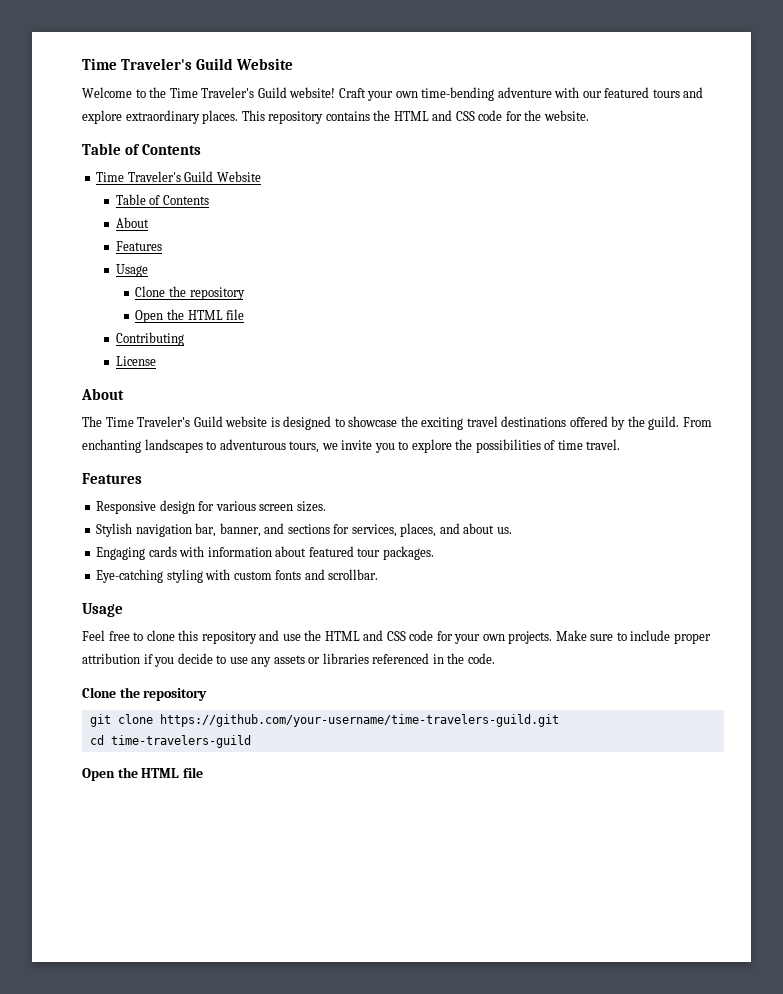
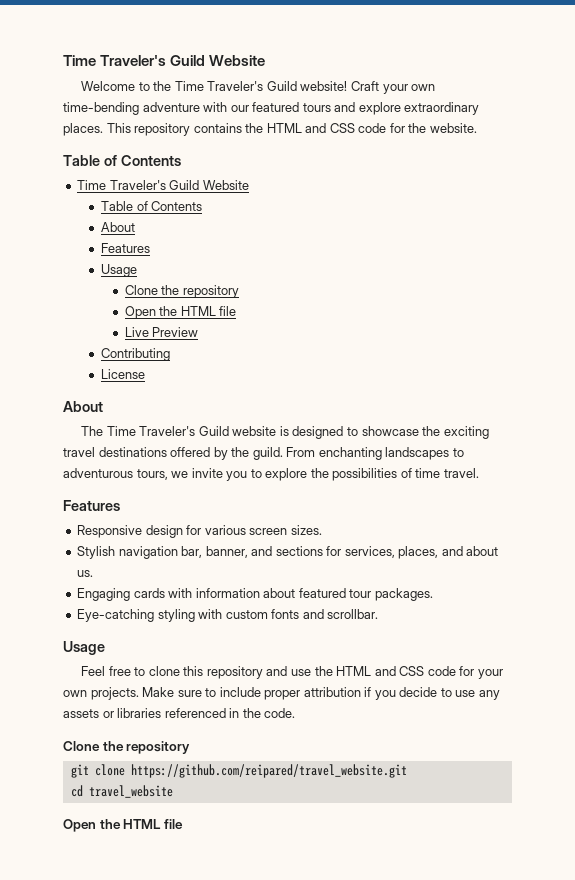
+ Live Preview
- git clone https://github.com/your-username/time-travelers-guild.git
+ git clone https://github.com/reipared/travel_website.git
- cd time-travelers-guild
+ cd travel_website

